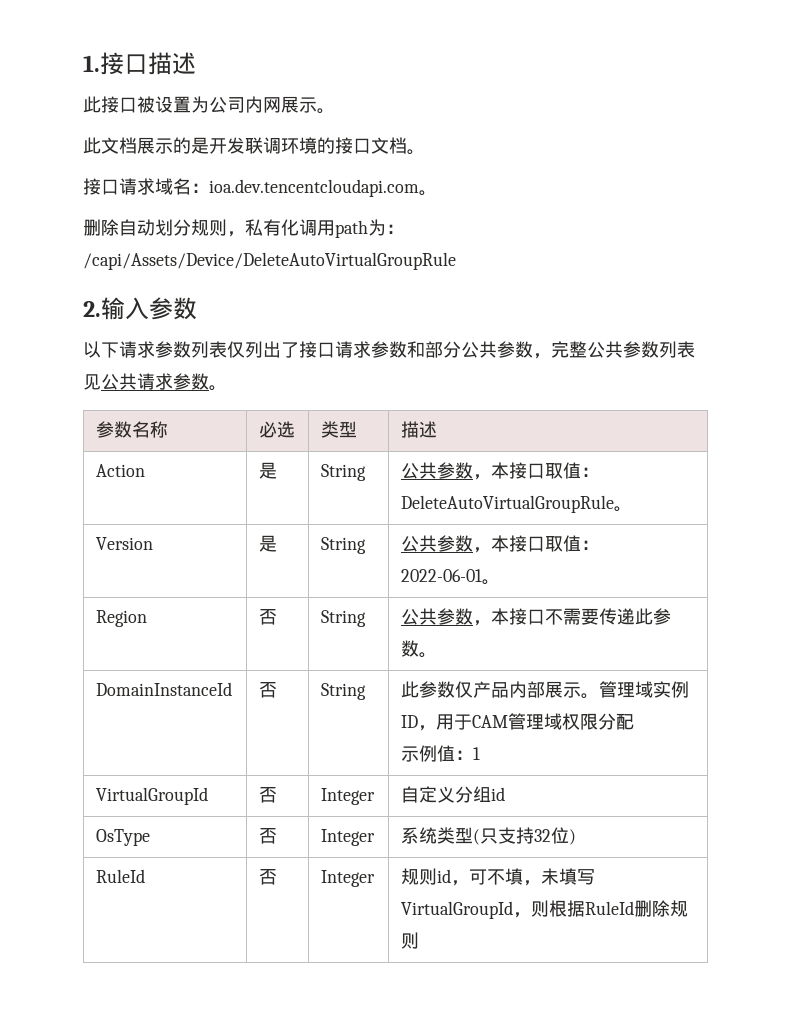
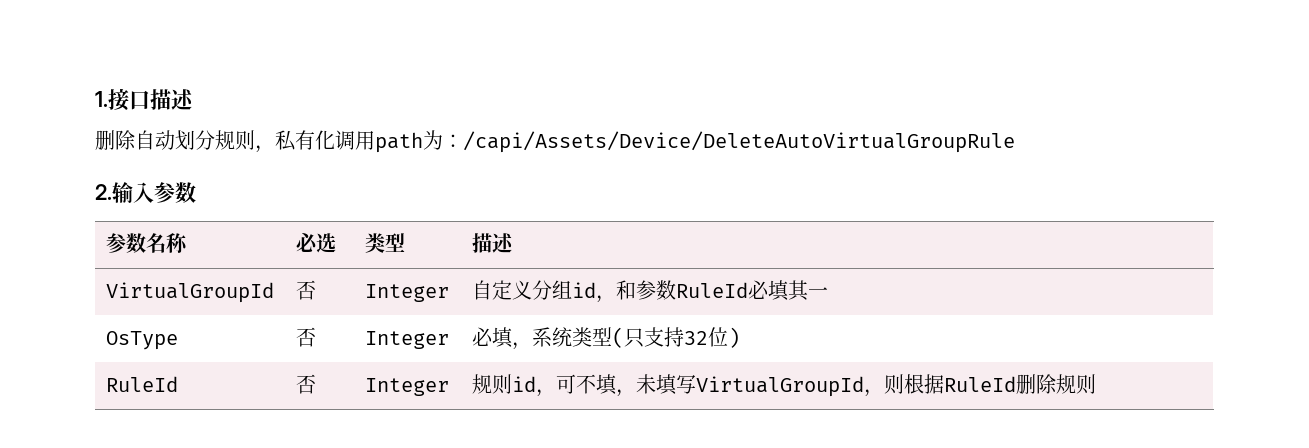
- 此接口被设置为公司内网展示。
- 此文档展示的是开发联调环境的接口文档。
- 接口请求域名：ioa.dev.tencentcloudapi.com。
- 以下请求参数列表仅列出了接口请求参数和部分公共参数，完整公共参数列表见公共请求参数。
- Action | 是 | String | 公共参数，本接口取值：DeleteAutoVirtualGroupRule。
- Version | 是 | String | 公共参数，本接口取值：2022-06-01。
- Region | 否 | String | 公共参数，本接口不需要传递此参数。
- DomainInstanceId | 否 | String | 此参数仅产品内部展示。管理域实例ID，用于CAM管理域权限分配
- 示例值：1
- VirtualGroupId | 否 | Integer | 自定义分组id
+ VirtualGroupId | 否 | Integer | 自定义分组id，和参数RuleId必填其一
- OsType | 否 | Integer | 系统类型(只支持32位)
+ OsType | 否 | Integer | 必填，系统类型(只支持32位)

